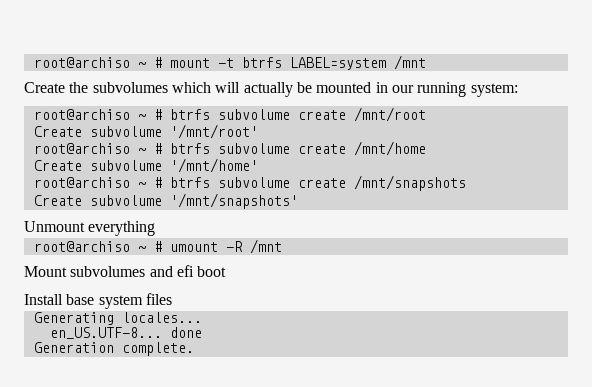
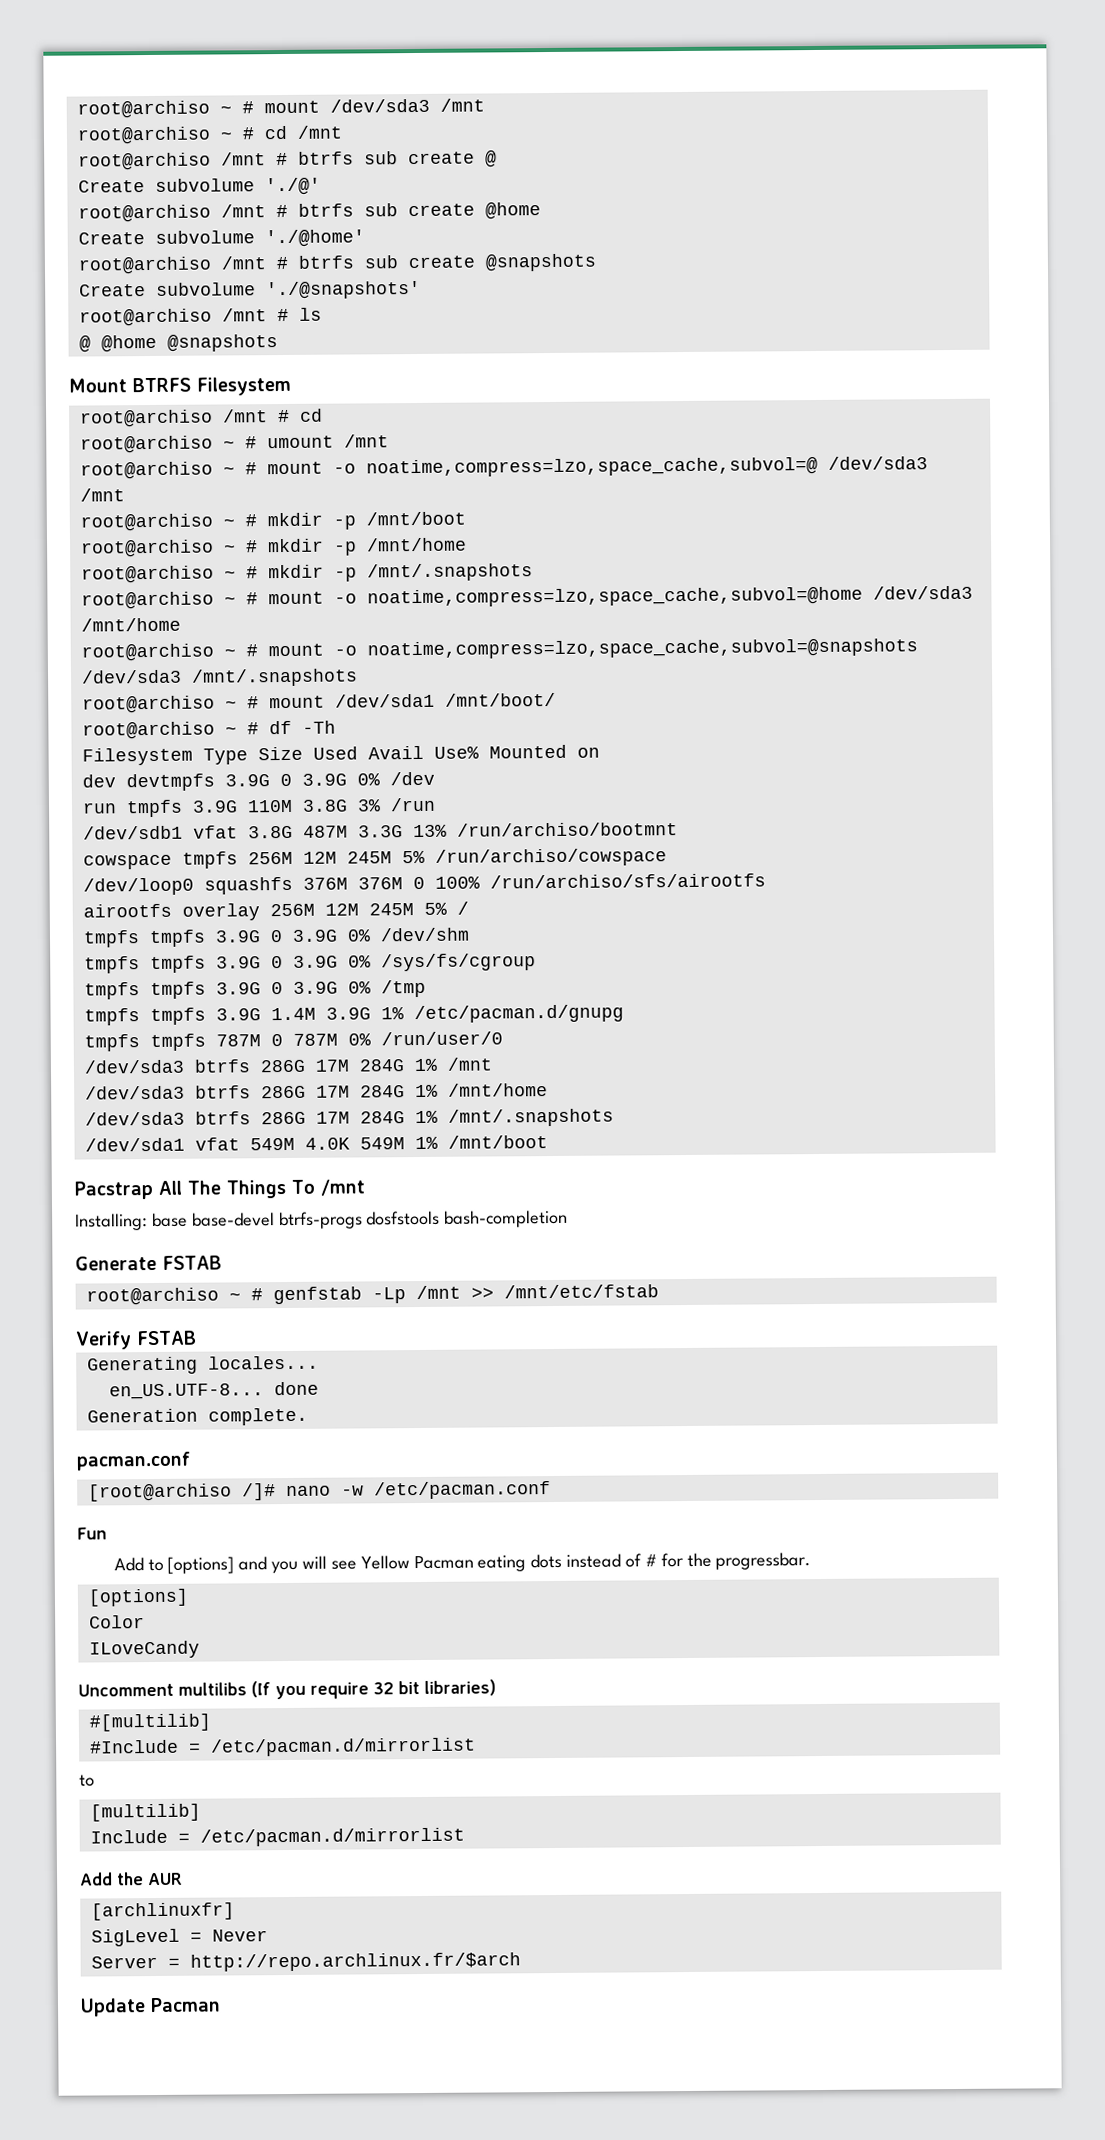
- root@archiso ~ # mount -t btrfs LABEL=system /mnt
- Create the subvolumes which will actually be mounted in our running system:
- root@archiso ~ # btrfs subvolume create /mnt/root
- Create subvolume '/mnt/root'
- root@archiso ~ # btrfs subvolume create /mnt/home
- Create subvolume '/mnt/home'
- root@archiso ~ # btrfs subvolume create /mnt/snapshots
- Create subvolume '/mnt/snapshots'
- Unmount everything
+ root@archiso ~ # mount /dev/sda3 /mnt
+ root@archiso ~ # cd /mnt
+ root@archiso /mnt # btrfs sub create @
+ Create subvolume './@'
+ root@archiso /mnt # btrfs sub create @home
+ Create subvolume './@home'
+ root@archiso /mnt # btrfs sub create @snapshots
+ Create subvolume './@snapshots'
+ root@archiso /mnt # ls
+ @ @home @snapshots
+ Mount BTRFS Filesystem
+ root@archiso /mnt # cd
- root@archiso ~ # umount -R /mnt
- Mount subvolumes and efi boot
- Install base system files
+ root@archiso ~ # umount /mnt
+ root@archiso ~ # mount -o noatime,compress=lzo,space_cache,subvol=@ /dev/sda3 /mnt
+ root@archiso ~ # mkdir -p /mnt/boot
+ root@archiso ~ # mkdir -p /mnt/home
+ root@archiso ~ # mkdir -p /mnt/.snapshots
+ root@archiso ~ # mount -o noatime,compress=lzo,space_cache,subvol=@home /dev/sda3 /mnt/home
+ root@archiso ~ # mount -o noatime,compress=lzo,space_cache,subvol=@snapshots /dev/sda3 /mnt/.snapshots
+ root@archiso ~ # mount /dev/sda1 /mnt/boot/
+ root@archiso ~ # df -Th
+ Filesystem Type Size Used Avail Use% Mounted on
+ dev devtmpfs 3.9G 0 3.9G 0% /dev
+ run tmpfs 3.9G 110M 3.8G 3% /run
+ /dev/sdb1 vfat 3.8G 487M 3.3G 13% /run/archiso/bootmnt
+ cowspace tmpfs 256M 12M 245M 5% /run/archiso/cowspace
+ /dev/loop0 squashfs 376M 376M 0 100% /run/archiso/sfs/airootfs
+ airootfs overlay 256M 12M 245M 5% /
+ tmpfs tmpfs 3.9G 0 3.9G 0% /dev/shm
+ tmpfs tmpfs 3.9G 0 3.9G 0% /sys/fs/cgroup
+ tmpfs tmpfs 3.9G 0 3.9G 0% /tmp
+ tmpfs tmpfs 3.9G 1.4M 3.9G 1% /etc/pacman.d/gnupg
+ tmpfs tmpfs 787M 0 787M 0% /run/user/0
+ /dev/sda3 btrfs 286G 17M 284G 1% /mnt
+ /dev/sda3 btrfs 286G 17M 284G 1% /mnt/home
+ /dev/sda3 btrfs 286G 17M 284G 1% /mnt/.snapshots
+ /dev/sda1 vfat 549M 4.0K 549M 1% /mnt/boot
+ Pacstrap All The Things To /mnt
+ Installing: base base-devel btrfs-progs dosfstools bash-completion
+ Generate FSTAB
+ root@archiso ~ # genfstab -Lp /mnt >> /mnt/etc/fstab
+ Verify FSTAB
+ pacman.conf
+ [root@archiso /]# nano -w /etc/pacman.conf
+ Fun
+ Add to [options] and you will see Yellow Pacman eating dots instead of # for the progressbar.
+ [options]
+ Color
+ ILoveCandy
+ Uncomment multilibs (If you require 32 bit libraries)
+ #[multilib]
+ #Include = /etc/pacman.d/mirrorlist
+ to
+ [multilib]
+ Include = /etc/pacman.d/mirrorlist
+ Add the AUR
+ [archlinuxfr]
+ SigLevel = Never
+ Server = http://repo.archlinux.fr/$arch
+ Update Pacman

